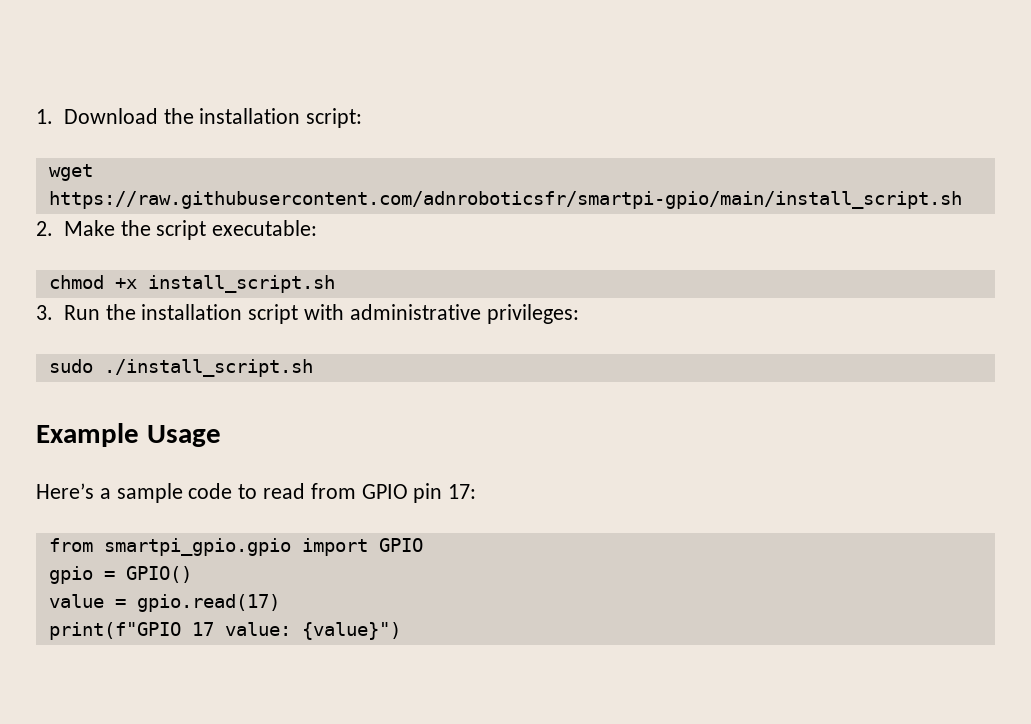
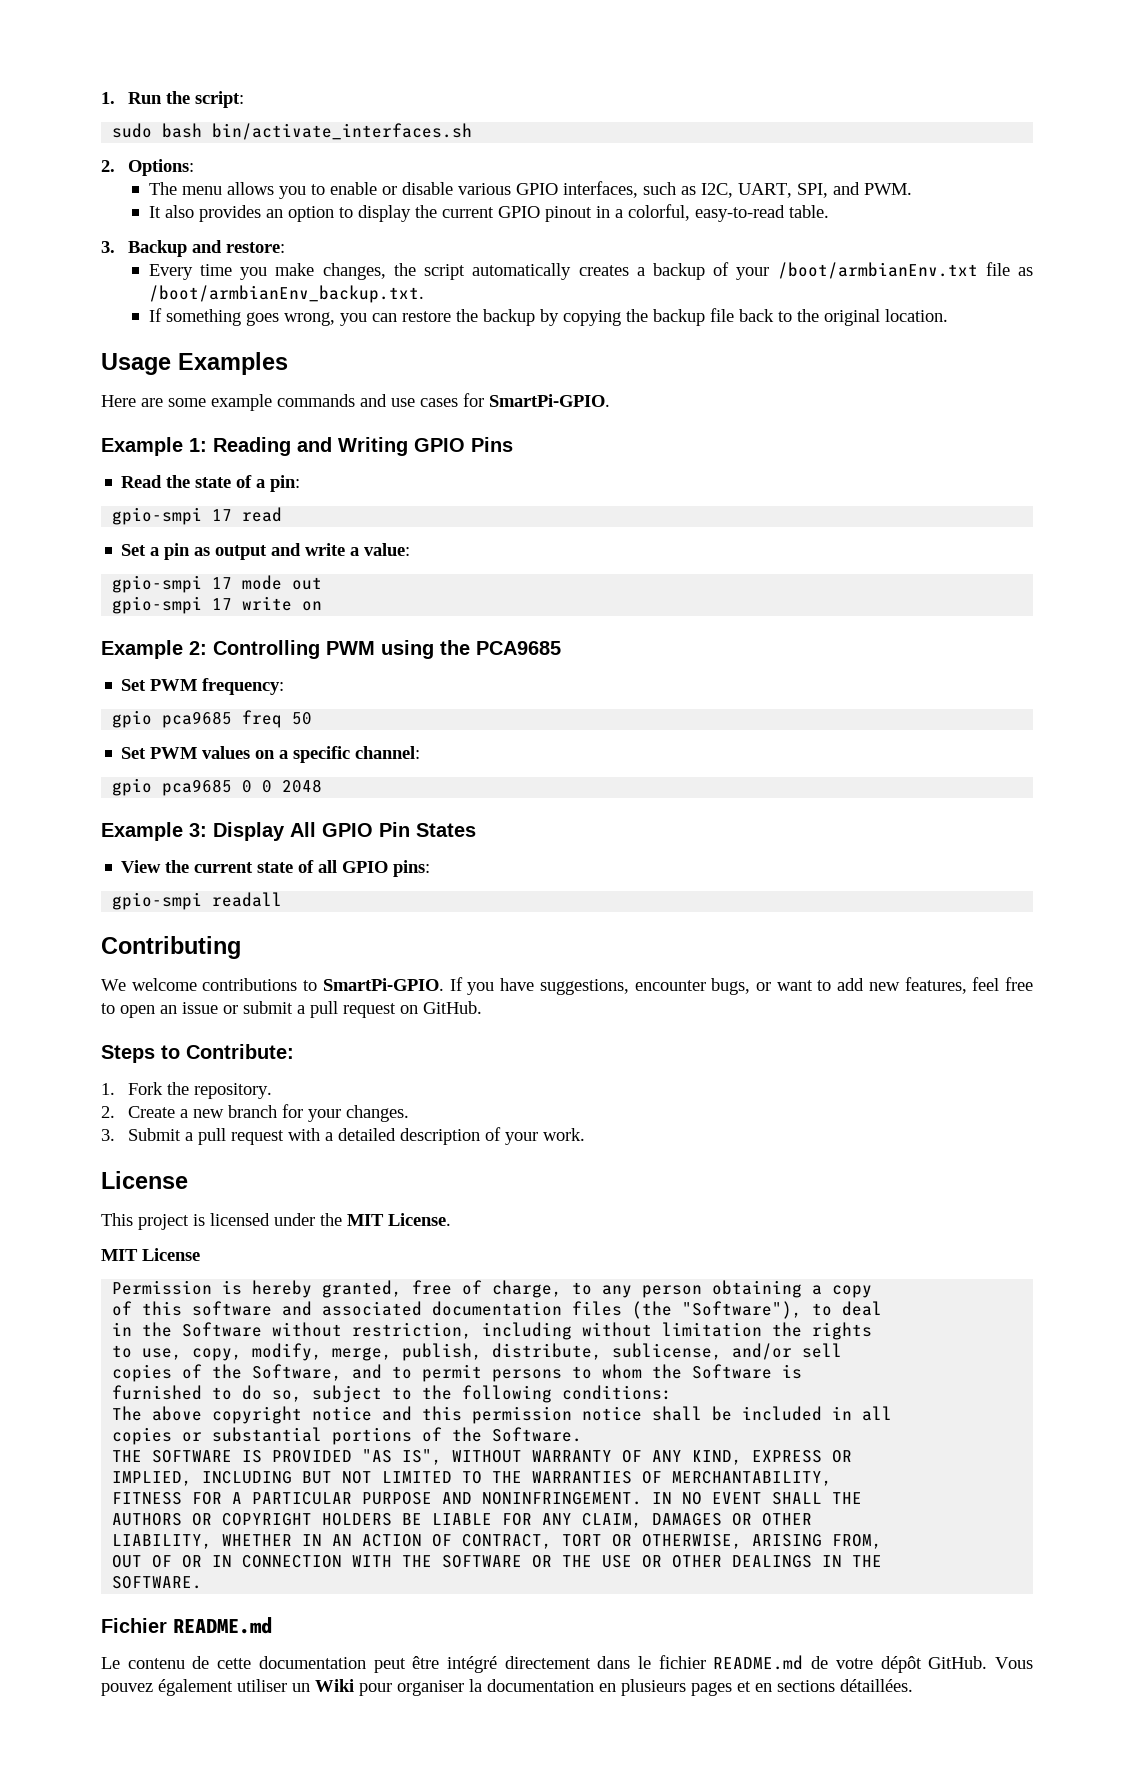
- 1. Download the installation script:
- wget https://raw.githubusercontent.com/adnroboticsfr/smartpi-gpio/main/install_script.sh
- 2. Make the script executable:
- chmod +x install_script.sh
- 3. Run the installation script with administrative privileges:
- sudo ./install_script.sh
- Example Usage
- Here’s a sample code to read from GPIO pin 17:
- from smartpi_gpio.gpio import GPIO
- gpio = GPIO()
- value = gpio.read(17)
- print(f"GPIO 17 value: {value}")
+ 1. Run the script:
+ sudo bash bin/activate_interfaces.sh
+ 2. Options:
+ The menu allows you to enable or disable various GPIO interfaces, such as I2C, UART, SPI, and PWM.
+ It also provides an option to display the current GPIO pinout in a colorful, easy-to-read table.
+ 3. Backup and restore:
+ Every time you make changes, the script automatically creates a backup of your /boot/armbianEnv.txt file as /boot/armbianEnv_backup.txt.
+ If something goes wrong, you can restore the backup by copying the backup file back to the original location.
+ Usage Examples
+ Here are some example commands and use cases for SmartPi-GPIO.
+ Example 1: Reading and Writing GPIO Pins
+ Read the state of a pin:
+ gpio-smpi 17 read
+ Set a pin as output and write a value:
+ gpio-smpi 17 mode out
+ gpio-smpi 17 write on
+ Example 2: Controlling PWM using the PCA9685
+ Set PWM frequency:
+ gpio pca9685 freq 50
+ Set PWM values on a specific channel:
+ gpio pca9685 0 0 2048
+ Example 3: Display All GPIO Pin States
+ View the current state of all GPIO pins:
+ gpio-smpi readall
+ Contributing
+ We welcome contributions to SmartPi-GPIO. If you have suggestions, encounter bugs, or want to add new features, feel free to open an issue or submit a pull request on GitHub.
+ Steps to Contribute:
+ 1. Fork the repository.
+ 2. Create a new branch for your changes.
+ 3. Submit a pull request with a detailed description of your work.
+ License
+ This project is licensed under the MIT License.
+ MIT License
+ Permission is hereby granted, free of charge, to any person obtaining a copy
+ of this software and associated documentation files (the "Software"), to deal
+ in the Software without restriction, including without limitation the rights
+ to use, copy, modify, merge, publish, distribute, sublicense, and/or sell
+ copies of the Software, and to permit persons to whom the Software is
+ furnished to do so, subject to the following conditions:
+ The above copyright notice and this permission notice shall be included in all
+ copies or substantial portions of the Software.
+ THE SOFTWARE IS PROVIDED "AS IS", WITHOUT WARRANTY OF ANY KIND, EXPRESS OR
+ IMPLIED, INCLUDING BUT NOT LIMITED TO THE WARRANTIES OF MERCHANTABILITY,
+ FITNESS FOR A PARTICULAR PURPOSE AND NONINFRINGEMENT. IN NO EVENT SHALL THE
+ AUTHORS OR COPYRIGHT HOLDERS BE LIABLE FOR ANY CLAIM, DAMAGES OR OTHER
+ LIABILITY, WHETHER IN AN ACTION OF CONTRACT, TORT OR OTHERWISE, ARISING FROM,
+ OUT OF OR IN CONNECTION WITH THE SOFTWARE OR THE USE OR OTHER DEALINGS IN THE
+ SOFTWARE.
+ Fichier README.md
+ Le contenu de cette documentation peut être intégré directement dans le fichier README.md de votre dépôt GitHub. Vous pouvez également utiliser un Wiki pour organiser la documentation en plusieurs pages et en sections détaillées.

